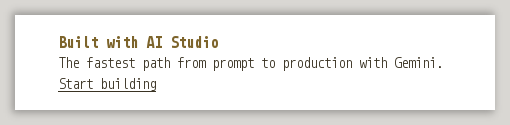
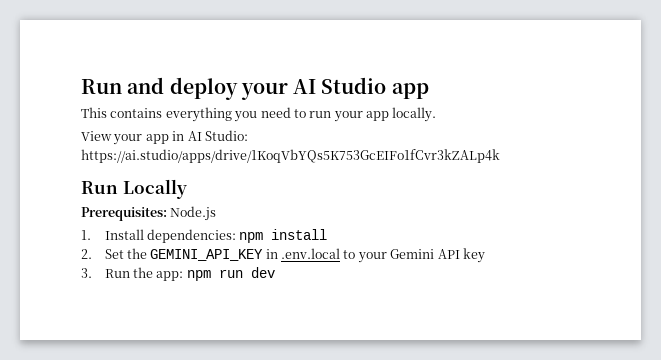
- Built with AI Studio
- The fastest path from prompt to production with Gemini.
- Start building
+ Run and deploy your AI Studio app
+ This contains everything you need to run your app locally.
+ View your app in AI Studio: https://ai.studio/apps/drive/1KoqVbYQs5K753GcEIFo1fCvr3kZALp4k
+ Run Locally
+ Prerequisites: Node.js
+ 1. Install dependencies: npm install
+ 2. Set the GEMINI_API_KEY in .env.local to your Gemini API key
+ 3. Run the app: npm run dev

